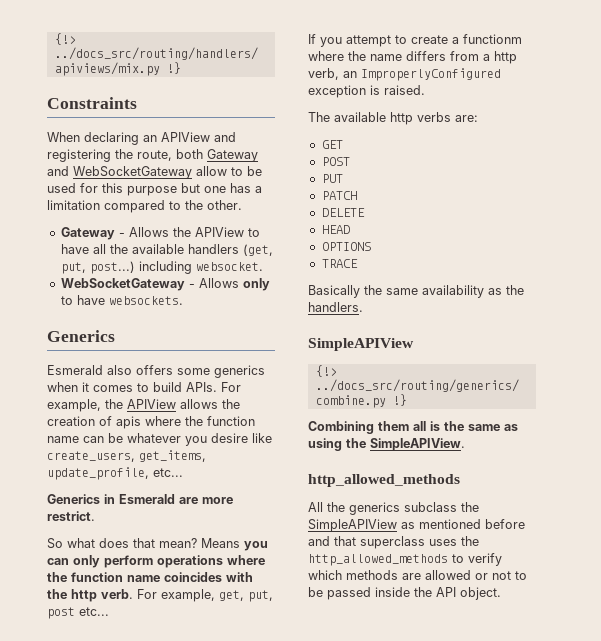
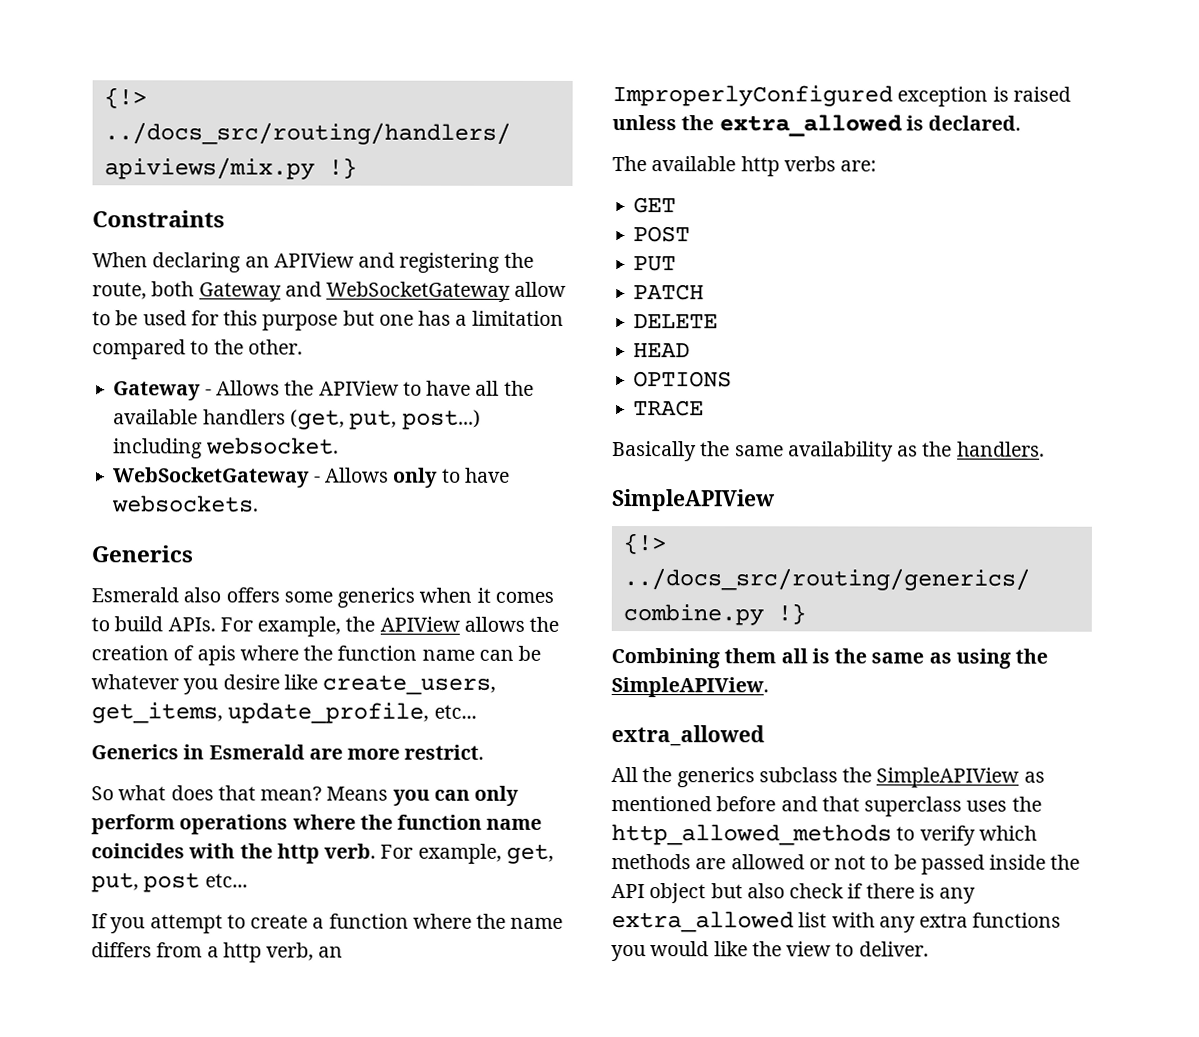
- If you attempt to create a functionm where the name differs from a http verb, an ImproperlyConfigured exception is raised.
+ If you attempt to create a function where the name differs from a http verb, an ImproperlyConfigured exception is raised unless the extra_allowed is declared.
  Combining them all is the same as using the SimpleAPIView.
- http_allowed_methods
+ extra_allowed
- All the generics subclass the SimpleAPIView as mentioned before and that superclass uses the http_allowed_methods to verify which methods are allowed or not to be passed inside the API object.
+ All the generics subclass the SimpleAPIView as mentioned before and that superclass uses the http_allowed_methods to verify which methods are allowed or not to be passed inside the API object but also check if there is any extra_allowed list with any extra functions you would like the view to deliver.

